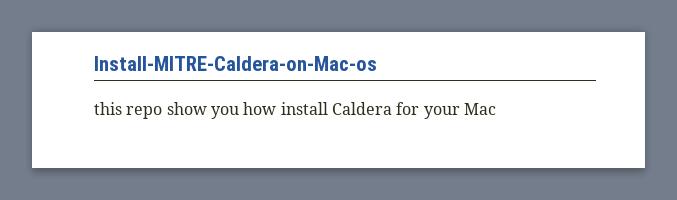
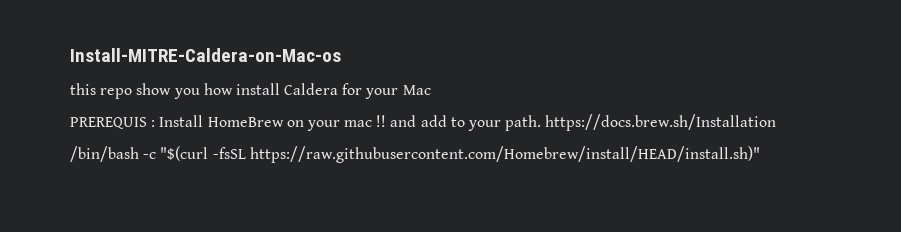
+ PREREQUIS : Install HomeBrew on your mac !! and add to your path. https://docs.brew.sh/Installation
+ /bin/bash -c "$(curl -fsSL https://raw.githubusercontent.com/Homebrew/install/HEAD/install.sh)"

